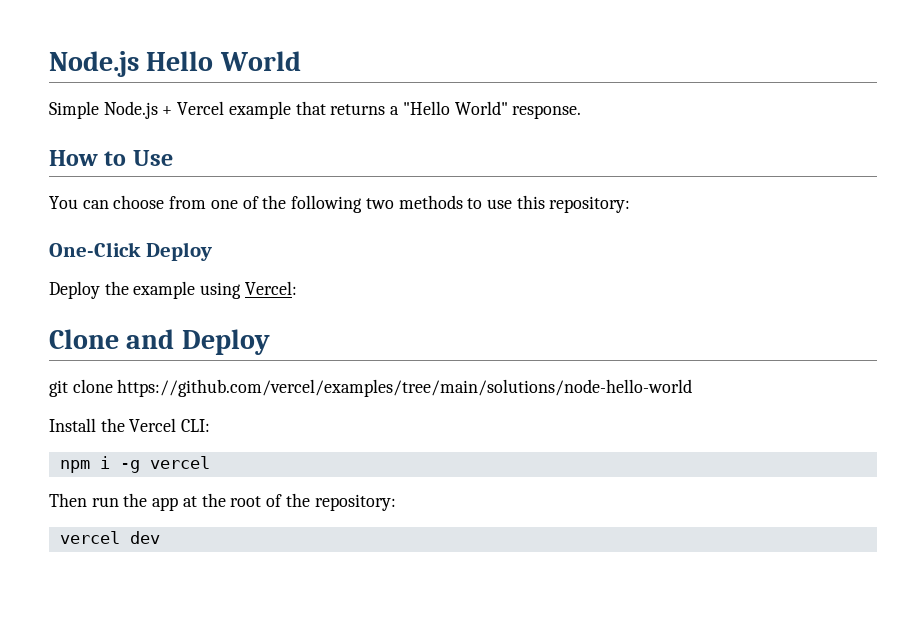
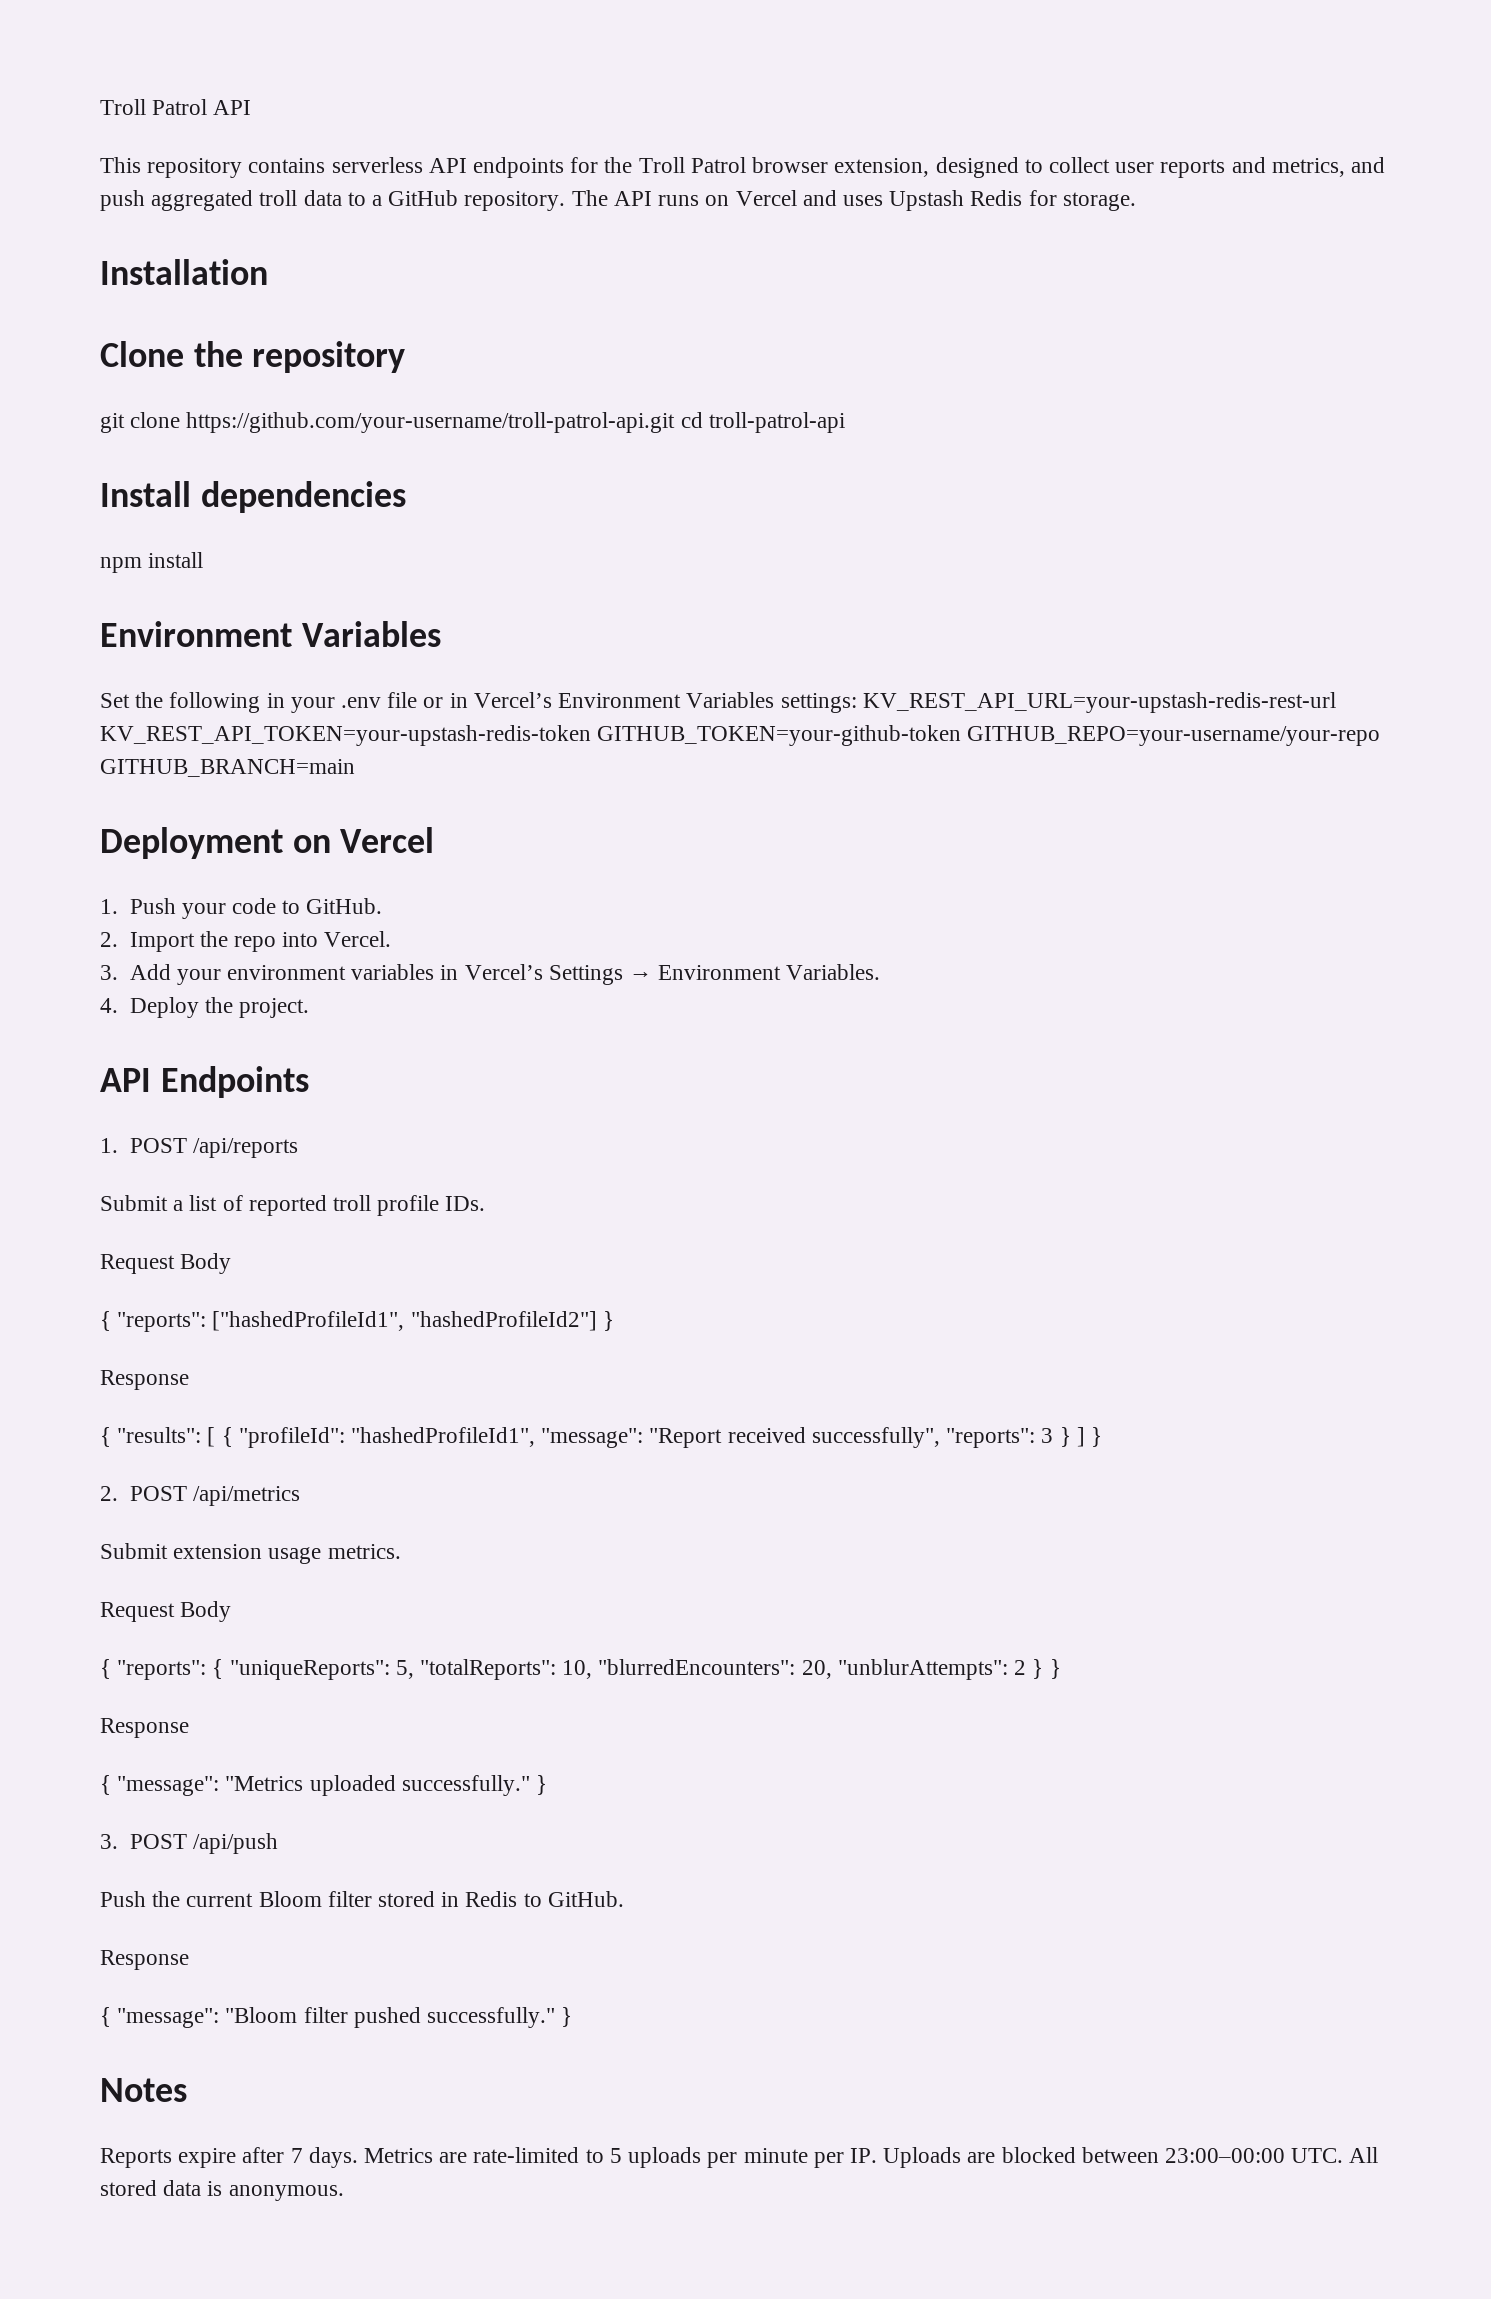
- Node.js Hello World
- Simple Node.js + Vercel example that returns a "Hello World" response.
- How to Use
- You can choose from one of the following two methods to use this repository:
- One-Click Deploy
- Deploy the example using Vercel:
+ Troll Patrol API
+ This repository contains serverless API endpoints for the Troll Patrol browser extension, designed to collect user reports and metrics, and push aggregated troll data to a GitHub repository. The API runs on Vercel and uses Upstash Redis for storage.
+ Installation
- Clone and Deploy
+ Clone the repository
- git clone https://github.com/vercel/examples/tree/main/solutions/node-hello-world
- Install the Vercel CLI:
- npm i -g vercel
- Then run the app at the root of the repository:
- vercel dev
+ git clone https://github.com/your-username/troll-patrol-api.git cd troll-patrol-api
+ Install dependencies
+ npm install
+ Environment Variables
+ Set the following in your .env file or in Vercel’s Environment Variables settings: KV_REST_API_URL=your-upstash-redis-rest-url KV_REST_API_TOKEN=your-upstash-redis-token GITHUB_TOKEN=your-github-token GITHUB_REPO=your-username/your-repo GITHUB_BRANCH=main
+ Deployment on Vercel
+ 1. Push your code to GitHub.
+ 2. Import the repo into Vercel.
+ 3. Add your environment variables in Vercel’s Settings → Environment Variables.
+ 4. Deploy the project.
+ API Endpoints
+ 1. POST /api/reports
+ Submit a list of reported troll profile IDs.
+ Request Body
+ { "reports": ["hashedProfileId1", "hashedProfileId2"] }
+ Response
+ { "results": [ { "profileId": "hashedProfileId1", "message": "Report received successfully", "reports": 3 } ] }
+ 2. POST /api/metrics
+ Submit extension usage metrics.
+ Request Body
+ { "reports": { "uniqueReports": 5, "totalReports": 10, "blurredEncounters": 20, "unblurAttempts": 2 } }
+ Response
+ { "message": "Metrics uploaded successfully." }
+ 3. POST /api/push
+ Push the current Bloom filter stored in Redis to GitHub.
+ Response
+ { "message": "Bloom filter pushed successfully." }
+ Notes
+ Reports expire after 7 days. Metrics are rate-limited to 5 uploads per minute per IP. Uploads are blocked between 23:00–00:00 UTC. All stored data is anonymous.

